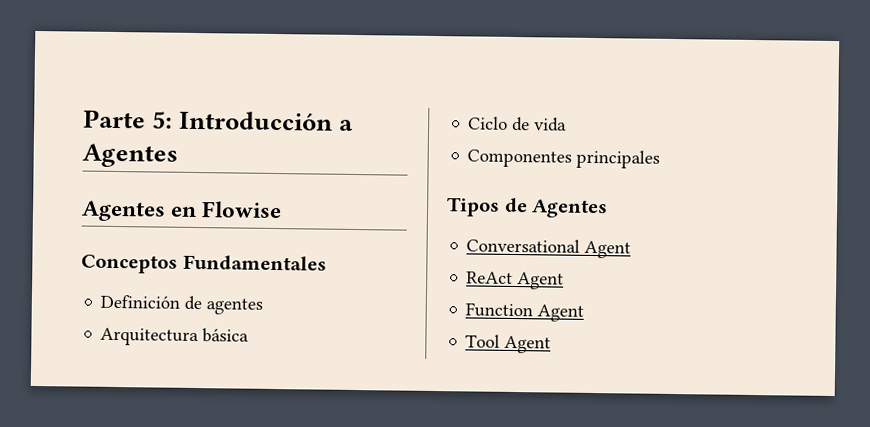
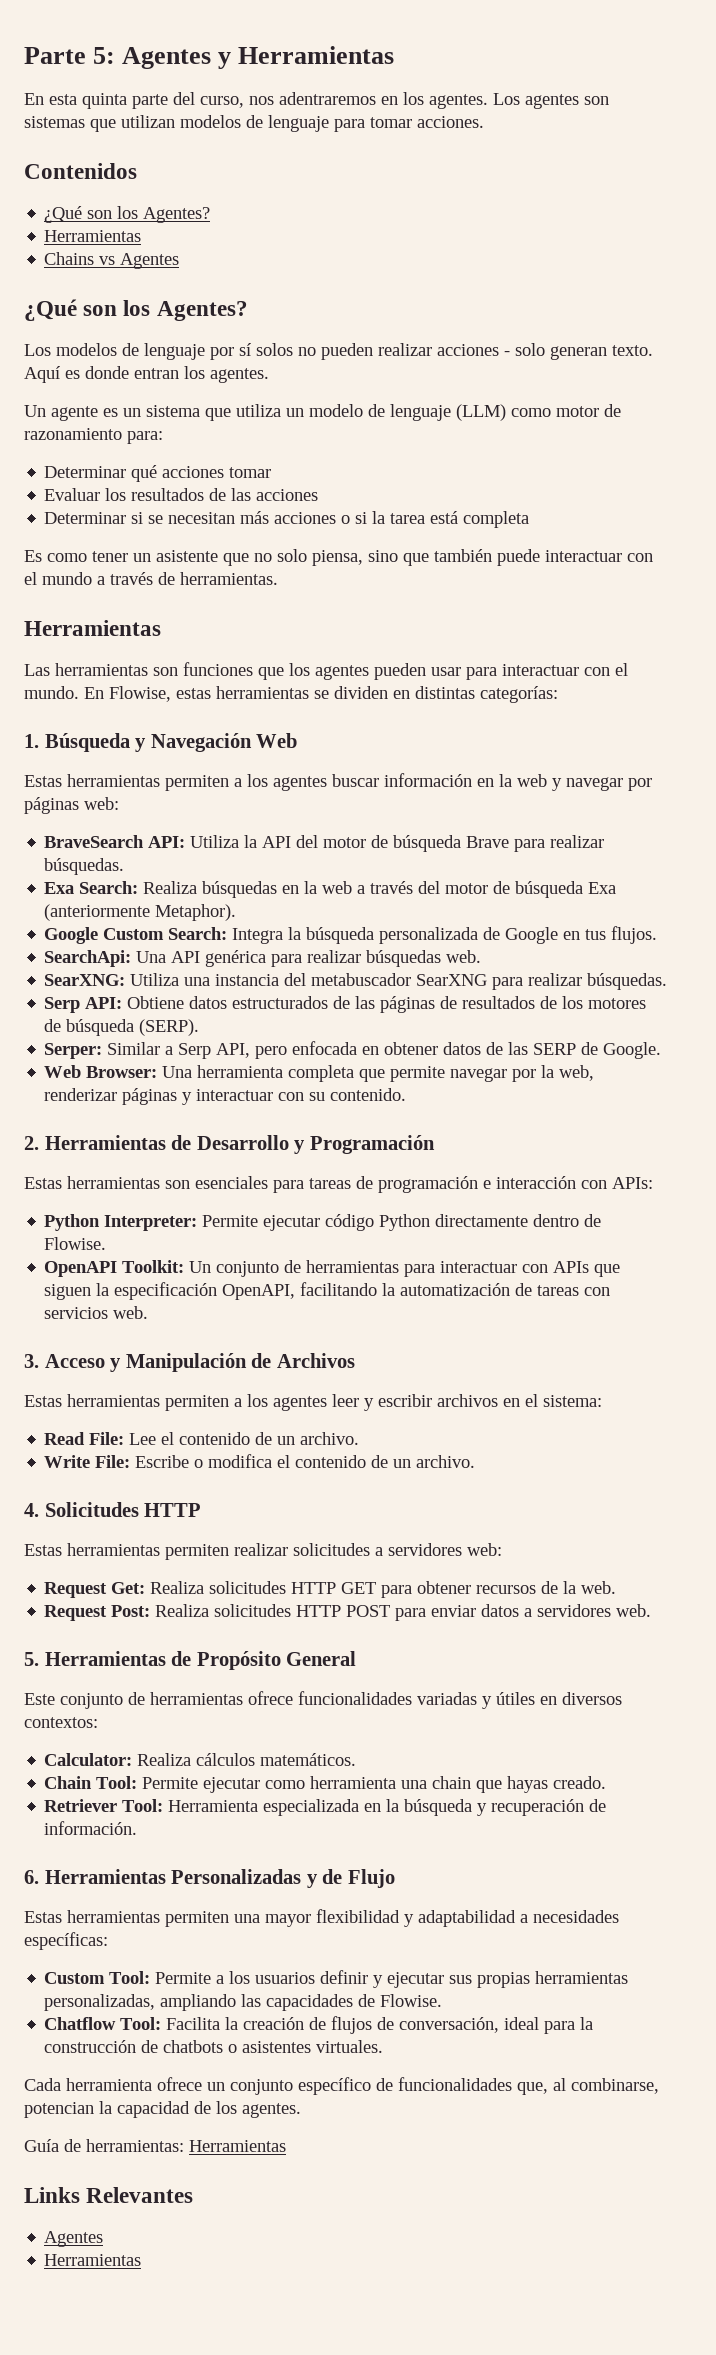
- Parte 5: Introducción a Agentes
- Agentes en Flowise
- Conceptos Fundamentales
- Definición de agentes
- Arquitectura básica
- Ciclo de vida
- Componentes principales
- Tipos de Agentes
- Conversational Agent
- ReAct Agent
- Function Agent
- Tool Agent
+ Parte 5: Agentes y Herramientas
+ En esta quinta parte del curso, nos adentraremos en los agentes. Los agentes son sistemas que utilizan modelos de lenguaje para tomar acciones.
+ Contenidos
+ ¿Qué son los Agentes?
+ Herramientas
+ Chains vs Agentes
+ ¿Qué son los Agentes?
+ Los modelos de lenguaje por sí solos no pueden realizar acciones - solo generan texto. Aquí es donde entran los agentes.
+ Un agente es un sistema que utiliza un modelo de lenguaje (LLM) como motor de razonamiento para:
+ Determinar qué acciones tomar
+ Evaluar los resultados de las acciones
+ Determinar si se necesitan más acciones o si la tarea está completa
+ Es como tener un asistente que no solo piensa, sino que también puede interactuar con el mundo a través de herramientas.
+ Herramientas
+ Las herramientas son funciones que los agentes pueden usar para interactuar con el mundo. En Flowise, estas herramientas se dividen en distintas categorías:
+ 1. Búsqueda y Navegación Web
+ Estas herramientas permiten a los agentes buscar información en la web y navegar por páginas web:
+ BraveSearch API: Utiliza la API del motor de búsqueda Brave para realizar búsquedas.
+ Exa Search: Realiza búsquedas en la web a través del motor de búsqueda Exa (anteriormente Metaphor).
+ Google Custom Search: Integra la búsqueda personalizada de Google en tus flujos.
+ SearchApi: Una API genérica para realizar búsquedas web.
+ SearXNG: Utiliza una instancia del metabuscador SearXNG para realizar búsquedas.
+ Serp API: Obtiene datos estructurados de las páginas de resultados de los motores de búsqueda (SERP).
+ Serper: Similar a Serp API, pero enfocada en obtener datos de las SERP de Google.
+ Web Browser: Una herramienta completa que permite navegar por la web, renderizar páginas y interactuar con su contenido.
+ 2. Herramientas de Desarrollo y Programación
+ Estas herramientas son esenciales para tareas de programación e interacción con APIs:
+ Python Interpreter: Permite ejecutar código Python directamente dentro de Flowise.
+ OpenAPI Toolkit: Un conjunto de herramientas para interactuar con APIs que siguen la especificación OpenAPI, facilitando la automatización de tareas con servicios web.
+ 3. Acceso y Manipulación de Archivos
+ Estas herramientas permiten a los agentes leer y escribir archivos en el sistema:
+ Read File: Lee el contenido de un archivo.
+ Write File: Escribe o modifica el contenido de un archivo.
+ 4. Solicitudes HTTP
+ Estas herramientas permiten realizar solicitudes a servidores web:
+ Request Get: Realiza solicitudes HTTP GET para obtener recursos de la web.
+ Request Post: Realiza solicitudes HTTP POST para enviar datos a servidores web.
+ 5. Herramientas de Propósito General
+ Este conjunto de herramientas ofrece funcionalidades variadas y útiles en diversos contextos:
+ Calculator: Realiza cálculos matemáticos.
+ Chain Tool: Permite ejecutar como herramienta una chain que hayas creado.
+ Retriever Tool: Herramienta especializada en la búsqueda y recuperación de información.
+ 6. Herramientas Personalizadas y de Flujo
+ Estas herramientas permiten una mayor flexibilidad y adaptabilidad a necesidades específicas:
+ Custom Tool: Permite a los usuarios definir y ejecutar sus propias herramientas personalizadas, ampliando las capacidades de Flowise.
+ Chatflow Tool: Facilita la creación de flujos de conversación, ideal para la construcción de chatbots o asistentes virtuales.
+ Cada herramienta ofrece un conjunto específico de funcionalidades que, al combinarse, potencian la capacidad de los agentes.
+ Guía de herramientas: Herramientas
+ Links Relevantes
+ Agentes
+ Herramientas

